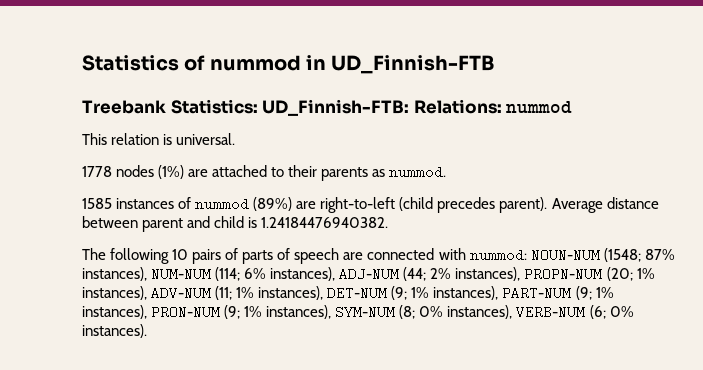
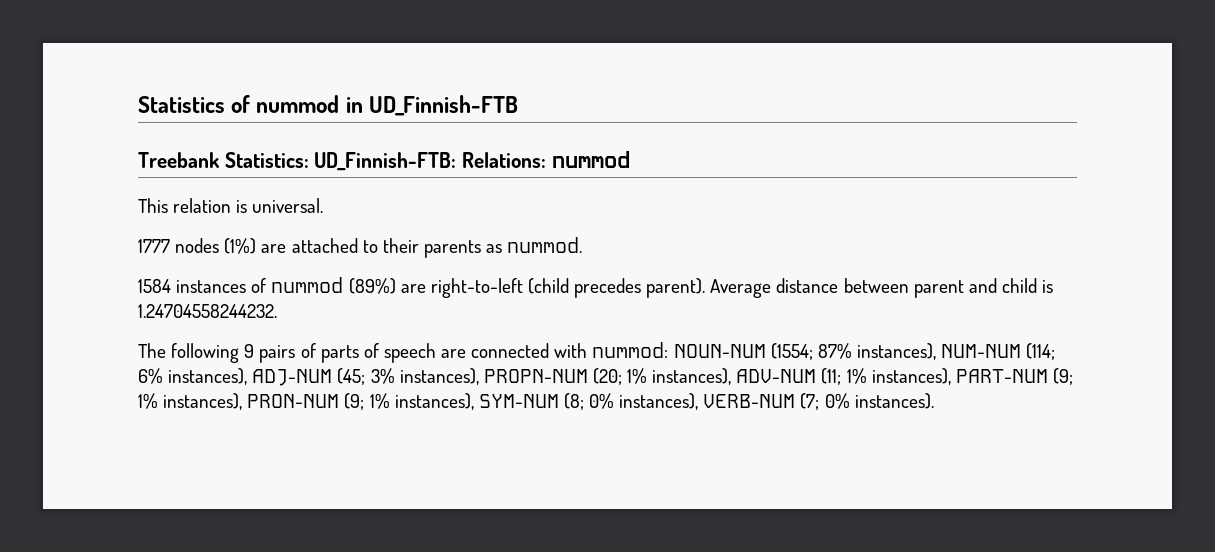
- 1778 nodes (1%) are attached to their parents as nummod.
+ 1777 nodes (1%) are attached to their parents as nummod.
- 1585 instances of nummod (89%) are right-to-left (child precedes parent).
+ 1584 instances of nummod (89%) are right-to-left (child precedes parent).
- Average distance between parent and child is 1.24184476940382.
+ Average distance between parent and child is 1.24704558244232.
- The following 10 pairs of parts of speech are connected with nummod: NOUN-NUM (1548; 87% instances), NUM-NUM (114; 6% instances), ADJ-NUM (44; 2% instances), PROPN-NUM (20; 1% instances), ADV-NUM (11; 1% instances), DET-NUM (9; 1% instances), PART-NUM (9; 1% instances), PRON-NUM (9; 1% instances), SYM-NUM (8; 0% instances), VERB-NUM (6; 0% instances).
+ The following 9 pairs of parts of speech are connected with nummod: NOUN-NUM (1554; 87% instances), NUM-NUM (114; 6% instances), ADJ-NUM (45; 3% instances), PROPN-NUM (20; 1% instances), ADV-NUM (11; 1% instances), PART-NUM (9; 1% instances), PRON-NUM (9; 1% instances), SYM-NUM (8; 0% instances), VERB-NUM (7; 0% instances).

